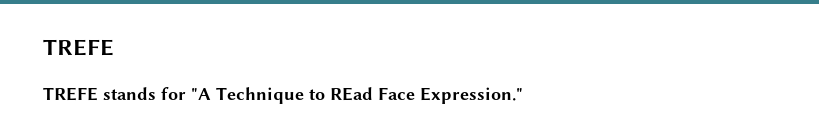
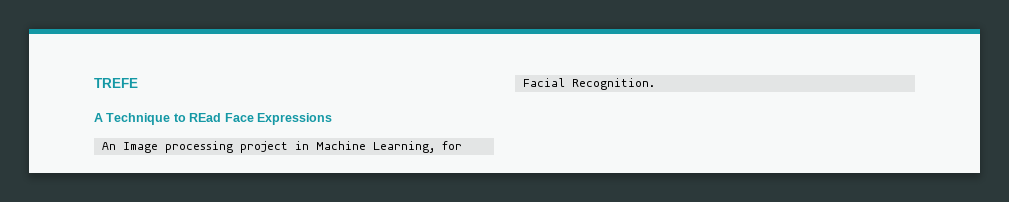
- TREFE stands for "A Technique to REad Face Expression."
+ A Technique to REad Face Expressions
+ An Image processing project in Machine Learning, for Facial Recognition.

